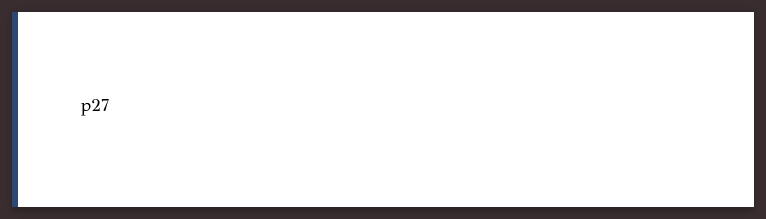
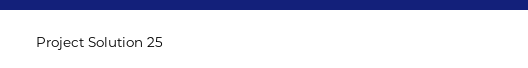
- p27
+ Project Solution 25

